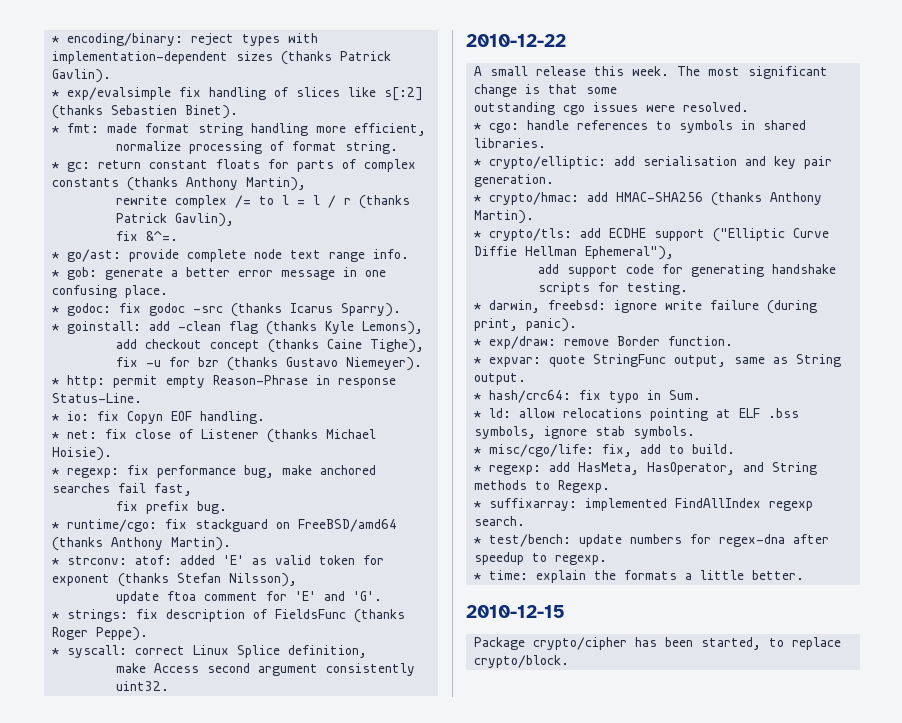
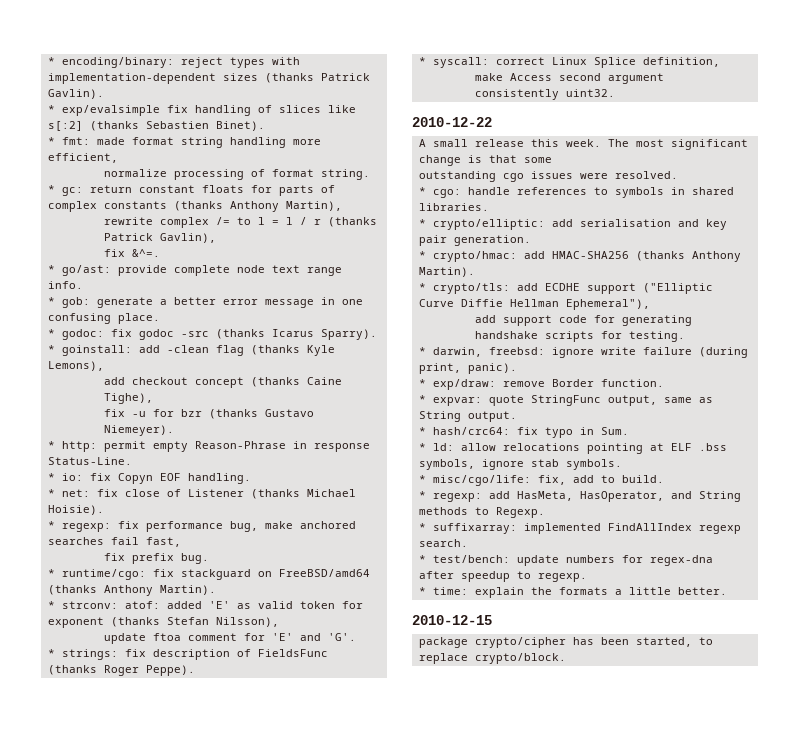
- Package crypto/cipher has been started, to replace crypto/block.
+ package crypto/cipher has been started, to replace crypto/block.

